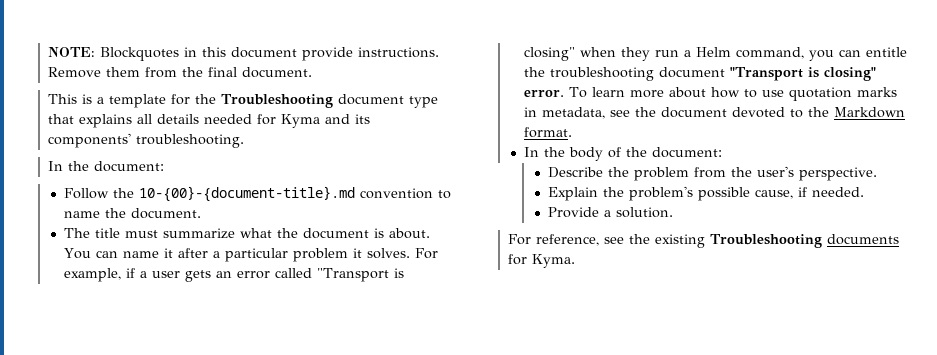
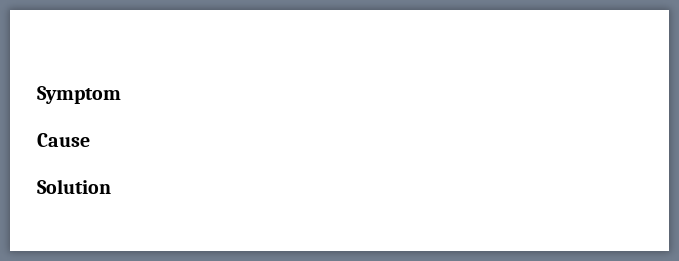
- NOTE: Blockquotes in this document provide instructions. Remove them from the final document.
- This is a template for the Troubleshooting document type that explains all details needed for Kyma and its components' troubleshooting.
- In the document:
- Follow the 10-{00}-{document-title}.md convention to name the document.
- The title must summarize what the document is about. You can name it after a particular problem it solves. For example, if a user gets an error called "Transport is closing" when they run a Helm command, you can entitle the troubleshooting document "Transport is closing" error. To learn more about how to use quotation marks in metadata, see the document devoted to the Markdown format.
- In the body of the document:
- Describe the problem from the user's perspective.
- Explain the problem's possible cause, if needed.
- Provide a solution.
- For reference, see the existing Troubleshooting documents for Kyma.
+ Symptom
+ Cause
+ Solution

